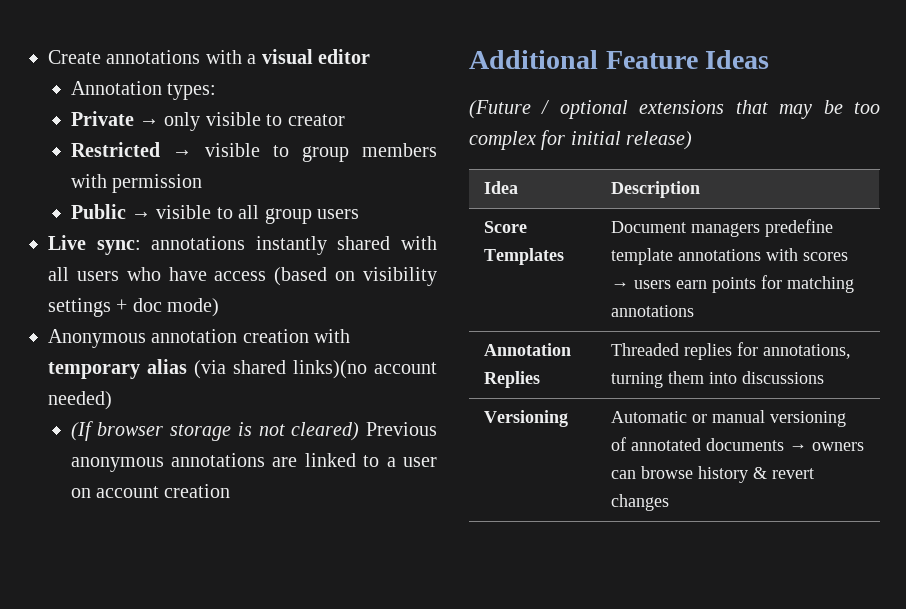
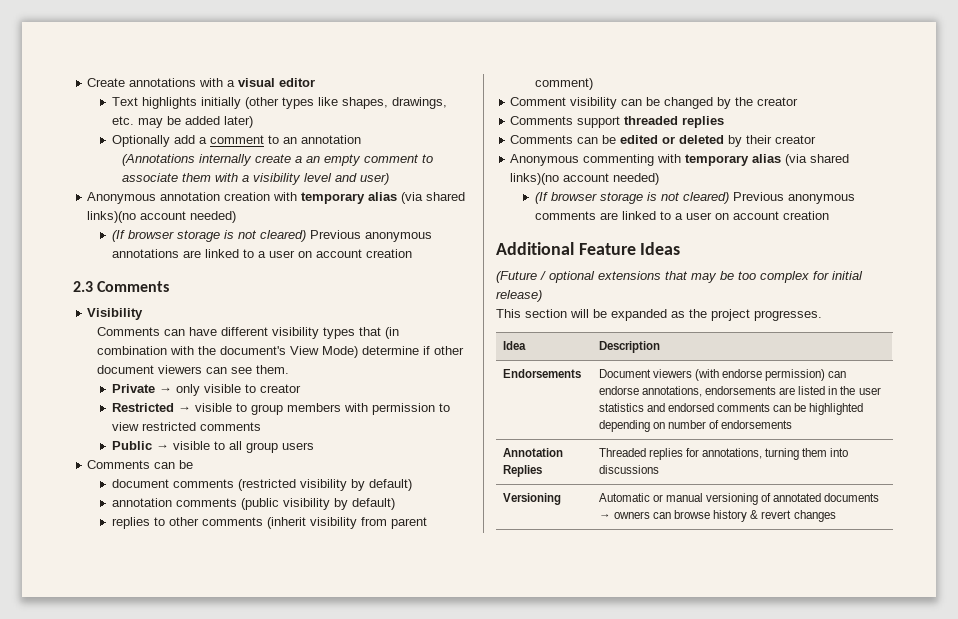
- Annotation types:
- Private → only visible to creator
- Restricted → visible to group members with permission
- Public → visible to all group users
- Live sync: annotations instantly shared with all users who have access (based on visibility settings + doc mode)
+ Text highlights initially (other types like shapes, drawings, etc. may be added later)
+ Optionally add a comment to an annotation
+ (Annotations internally create a an empty comment to associate them with a visibility level and user)
+ 2.3 Comments
+ Visibility
+ Comments can have different visibility types that (in combination with the document's View Mode) determine if other document viewers can see them.
+ Private → only visible to creator
+ Restricted → visible to group members with permission to view restricted comments
+ Public → visible to all group users
+ Comments can be
+ document comments (restricted visibility by default)
+ annotation comments (public visibility by default)
+ replies to other comments (inherit visibility from parent comment)
+ Comment visibility can be changed by the creator
+ Comments support threaded replies
+ Comments can be edited or deleted by their creator
+ Anonymous commenting with temporary alias (via shared links)(no account needed)
+ (If browser storage is not cleared) Previous anonymous comments are linked to a user on account creation
+ This section will be expanded as the project progresses.
- Score Templates | Document managers predefine template annotations with scores → users earn points for matching annotations
+ Endorsements | Document viewers (with endorse permission) can endorse annotations, endorsements are listed in the user statistics and endorsed comments can be highlighted depending on number of endorsements

